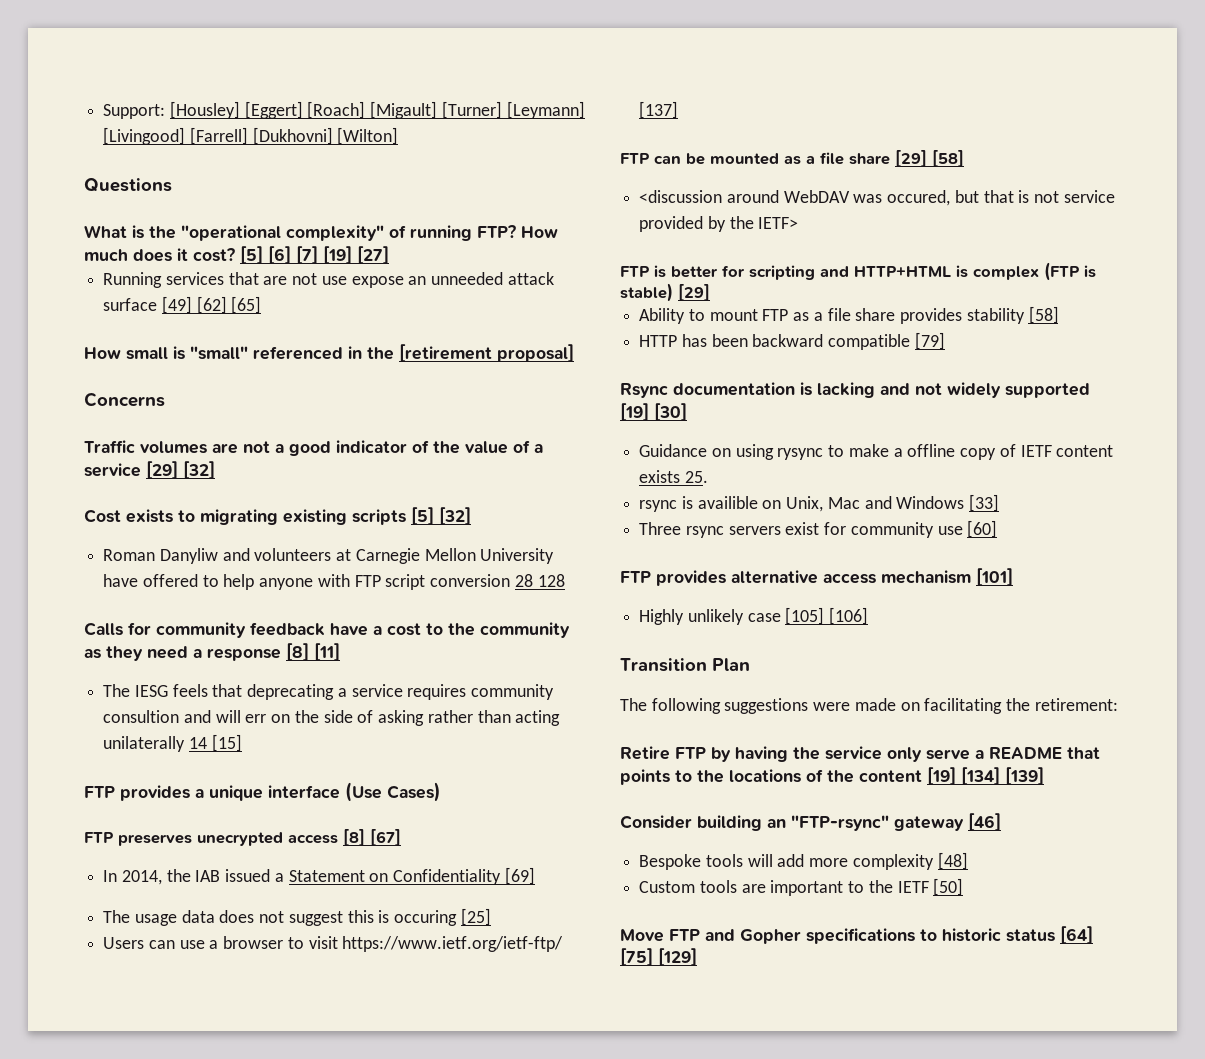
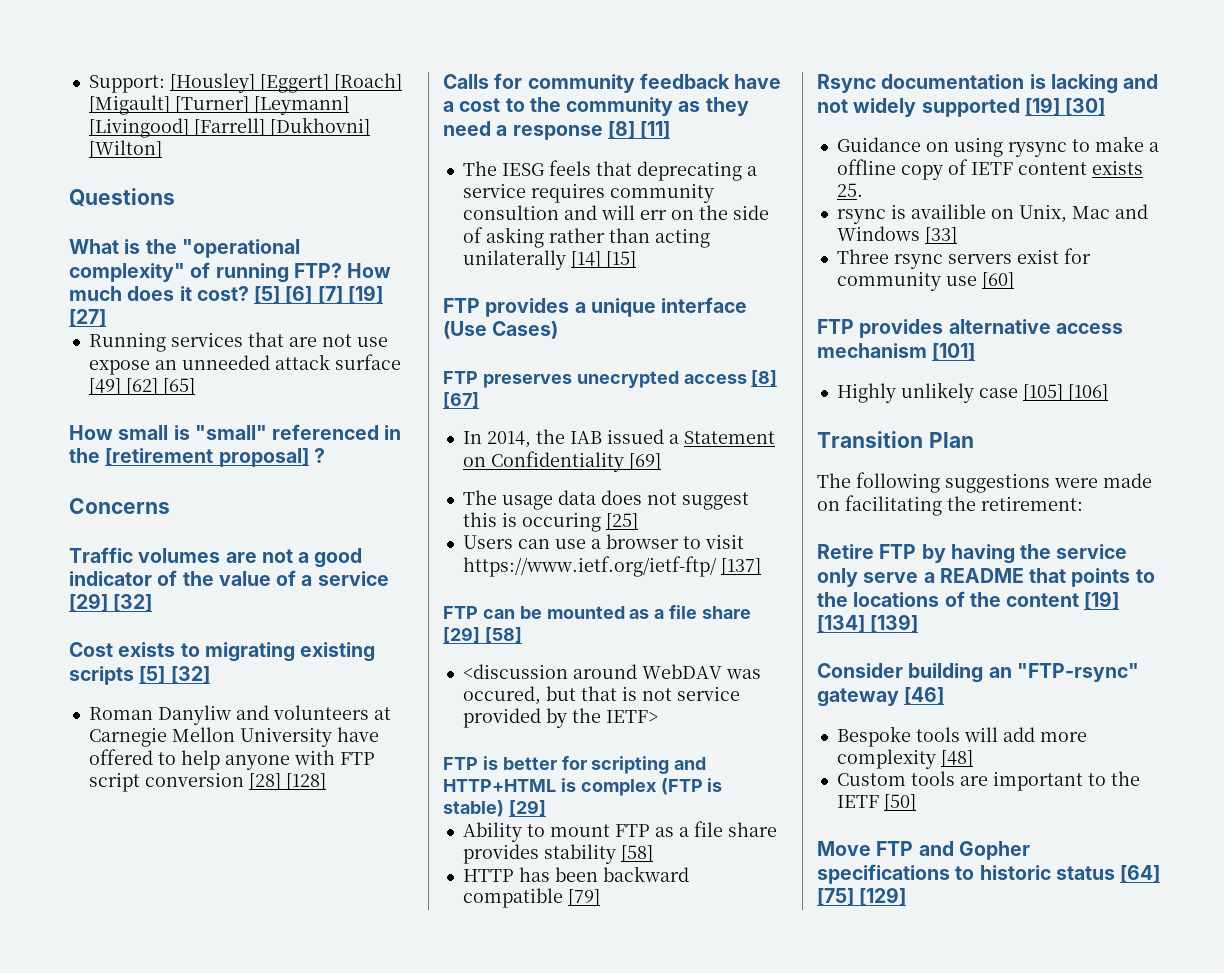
- How small is "small" referenced in the [retirement proposal]
+ How small is "small" referenced in the [retirement proposal] ?
- Roman Danyliw and volunteers at Carnegie Mellon University have offered to help anyone with FTP script conversion 28 128
+ Roman Danyliw and volunteers at Carnegie Mellon University have offered to help anyone with FTP script conversion [28] [128]
- The IESG feels that deprecating a service requires community consultion and will err on the side of asking rather than acting unilaterally 14 [15]
+ The IESG feels that deprecating a service requires community consultion and will err on the side of asking rather than acting unilaterally [14] [15]

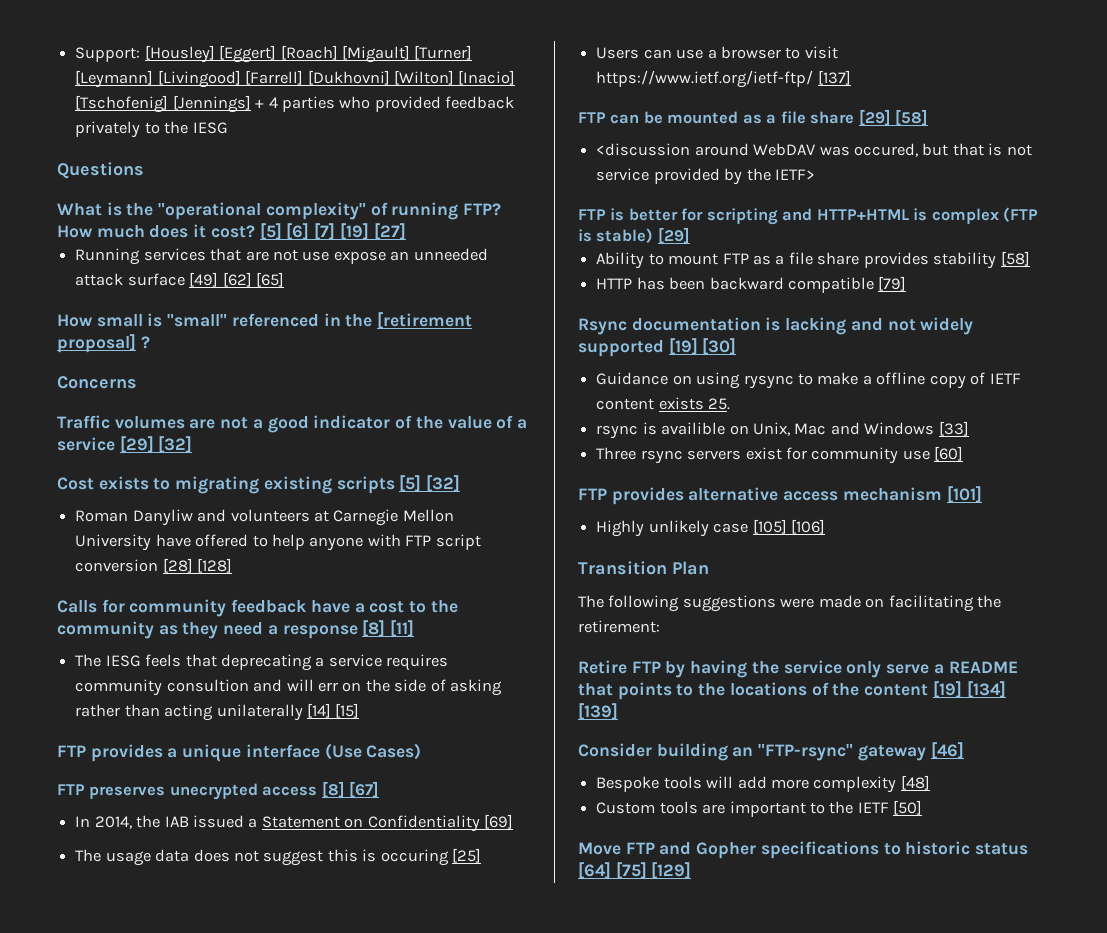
- Support: [Housley] [Eggert] [Roach] [Migault] [Turner] [Leymann] [Livingood] [Farrell] [Dukhovni] [Wilton]
+ Support: [Housley] [Eggert] [Roach] [Migault] [Turner] [Leymann] [Livingood] [Farrell] [Dukhovni] [Wilton] [Inacio] [Tschofenig] [Jennings] + 4 parties who provided feedback privately to the IESG

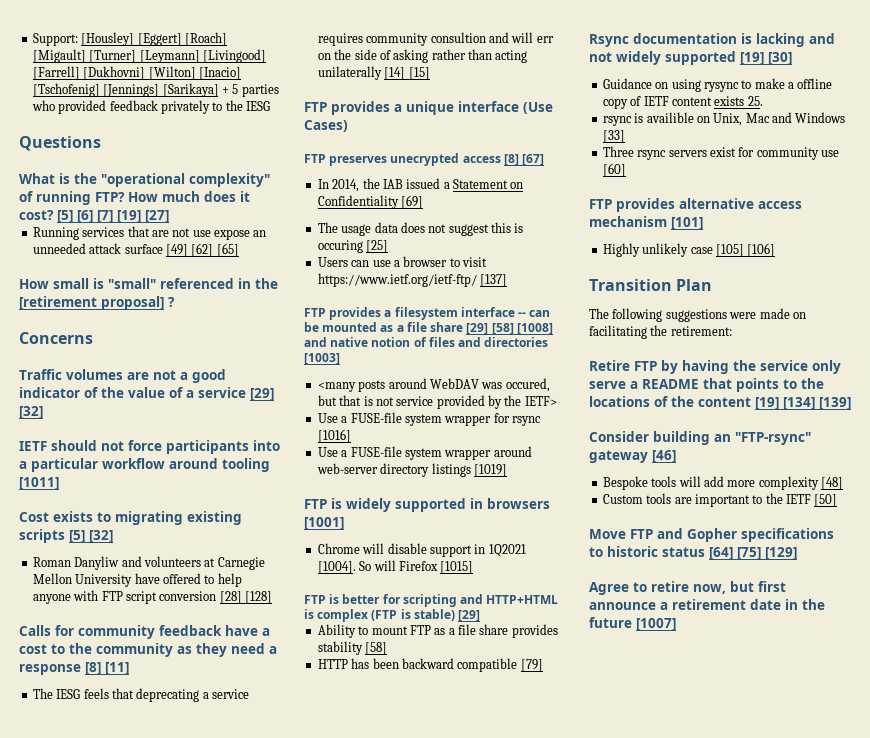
- Support: [Housley] [Eggert] [Roach] [Migault] [Turner] [Leymann] [Livingood] [Farrell] [Dukhovni] [Wilton] [Inacio] [Tschofenig] [Jennings] + 4 parties who provided feedback privately to the IESG
+ Support: [Housley] [Eggert] [Roach] [Migault] [Turner] [Leymann] [Livingood] [Farrell] [Dukhovni] [Wilton] [Inacio] [Tschofenig] [Jennings] [Sarikaya] + 5 parties who provided feedback privately to the IESG
+ IETF should not force participants into a particular workflow around tooling [1011]
- FTP can be mounted as a file share [29] [58]
- <discussion around WebDAV was occured, but that is not service provided by the IETF>
+ FTP provides a filesystem interface -- can be mounted as a file share [29] [58] [1008] and native notion of files and directories [1003]
+ <many posts around WebDAV was occured, but that is not service provided by the IETF>
+ Use a FUSE-file system wrapper for rsync [1016]
+ Use a FUSE-file system wrapper around web-server directory listings [1019]
+ FTP is widely supported in browsers [1001]
+ Chrome will disable support in 1Q2021 [1004]. So will Firefox [1015]
+ Agree to retire now, but first announce a retirement date in the future [1007]

